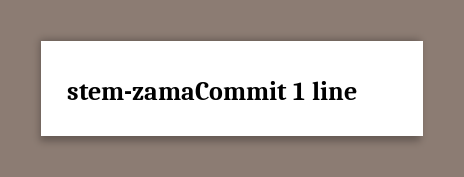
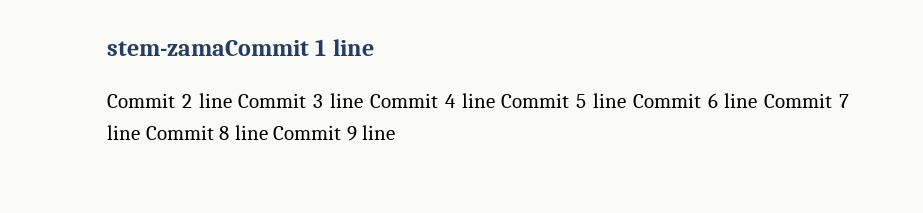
+ Commit 2 line Commit 3 line Commit 4 line Commit 5 line Commit 6 line Commit 7 line Commit 8 line Commit 9 line

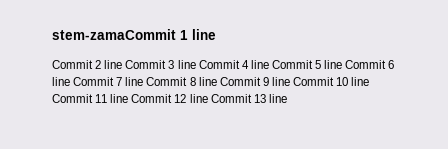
- Commit 2 line Commit 3 line Commit 4 line Commit 5 line Commit 6 line Commit 7 line Commit 8 line Commit 9 line
+ Commit 2 line Commit 3 line Commit 4 line Commit 5 line Commit 6 line Commit 7 line Commit 8 line Commit 9 line Commit 10 line Commit 11 line Commit 12 line Commit 13 line

